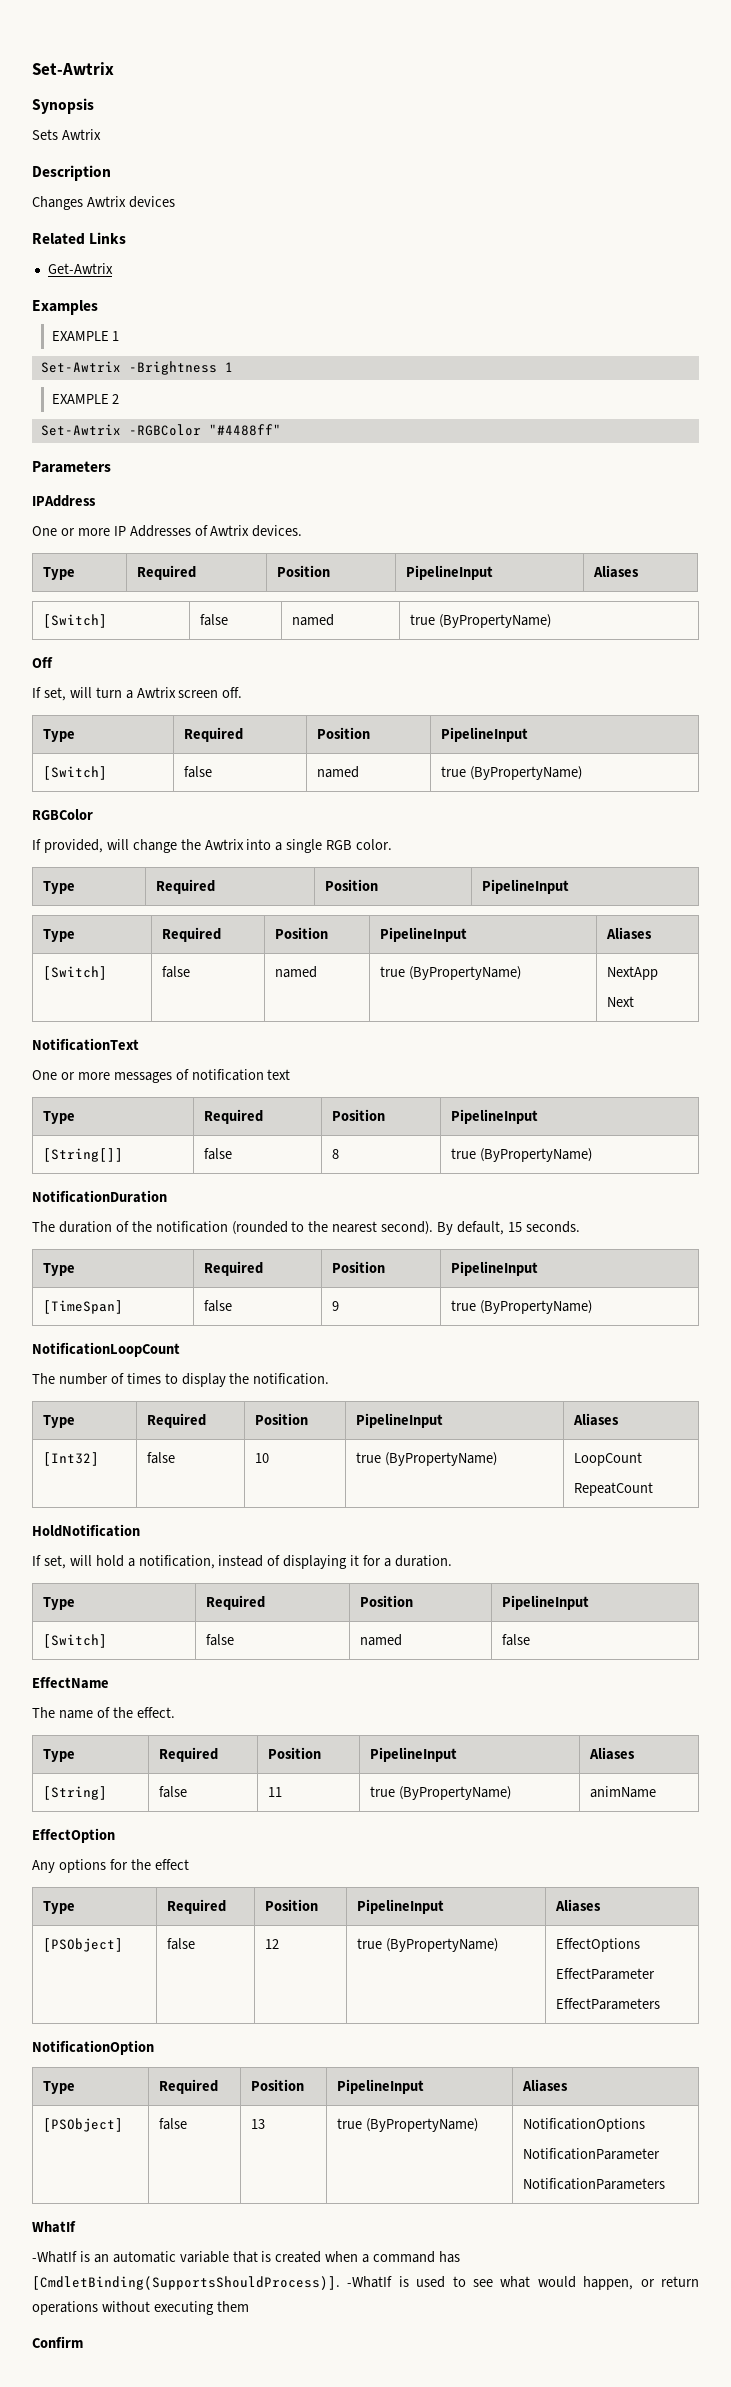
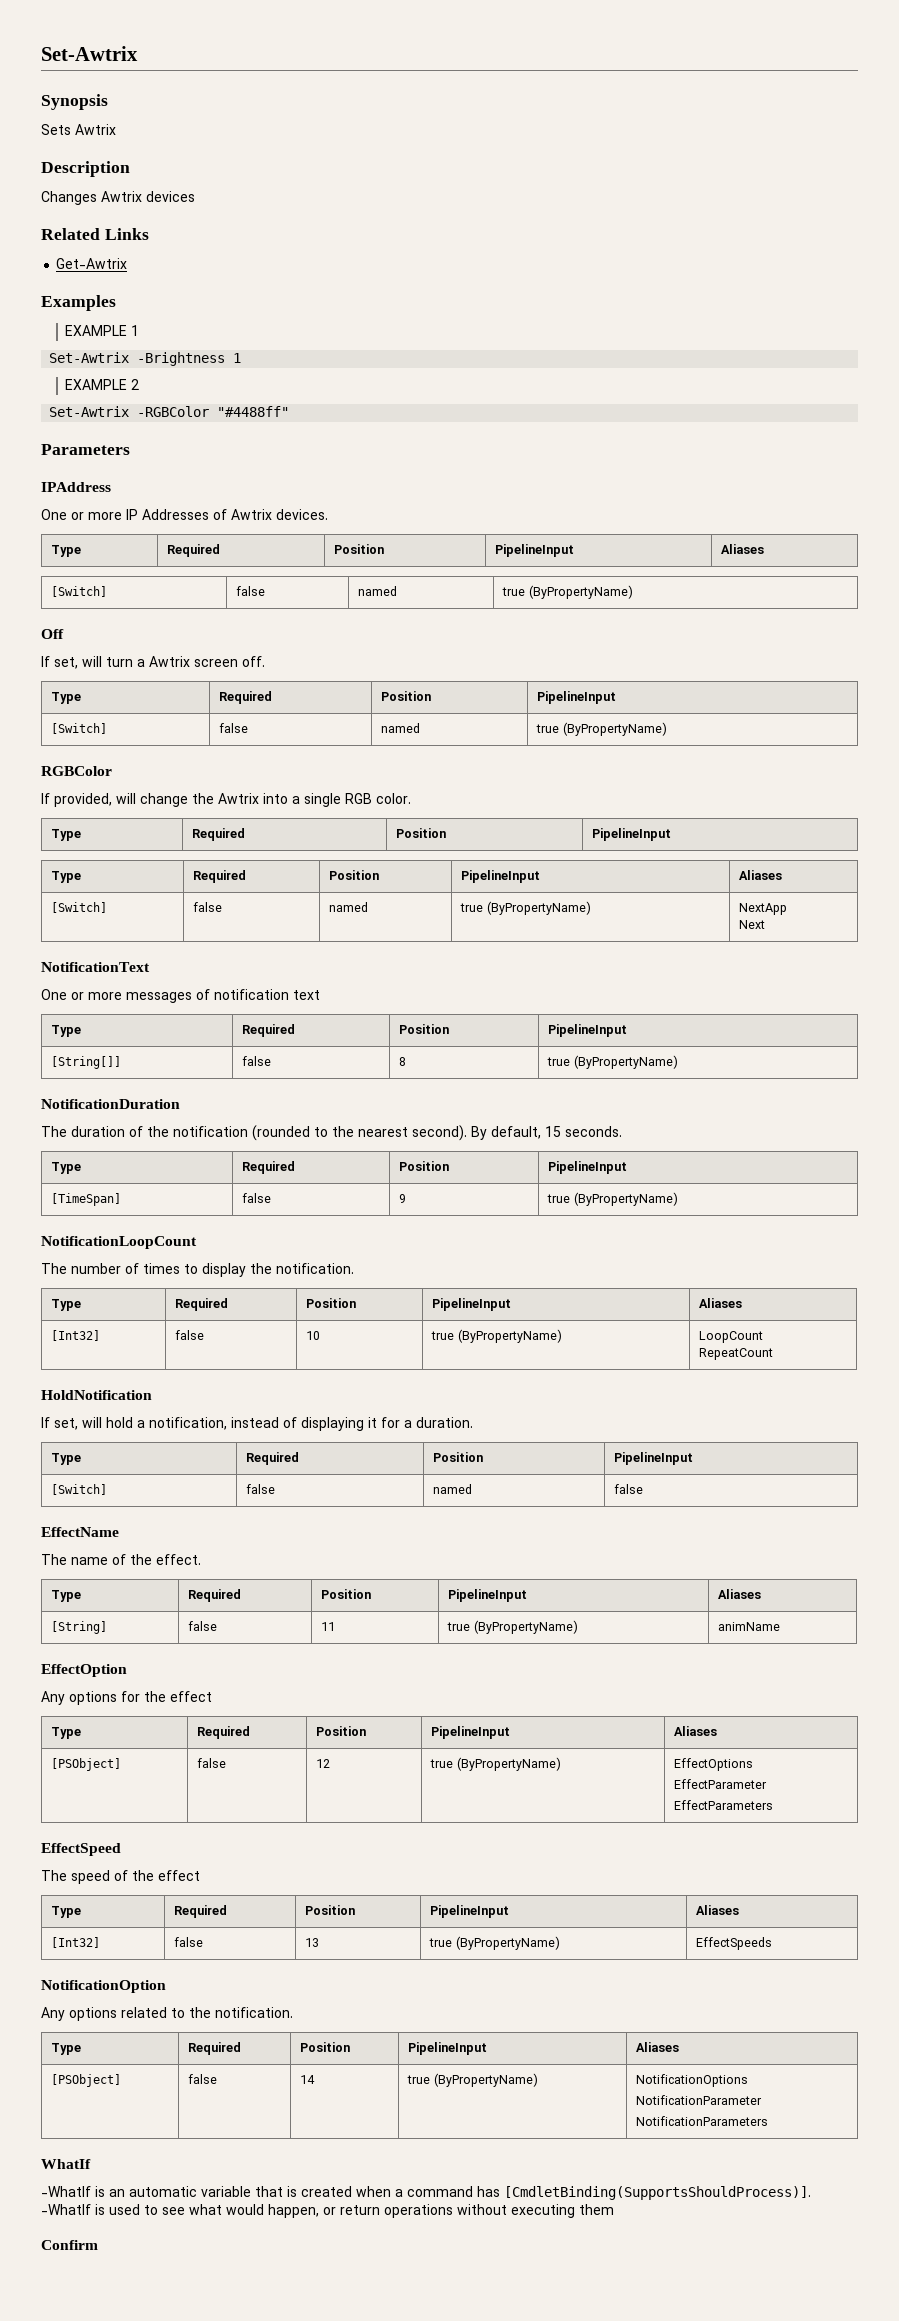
+ EffectSpeed
+ The speed of the effect
+ Type | Required | Position | PipelineInput | Aliases
+ [Int32] | false | 13 | true (ByPropertyName) | EffectSpeeds
  NotificationOption
+ Any options related to the notification.
  Type | Required | Position | PipelineInput | Aliases
- [PSObject] | false | 13 | true (ByPropertyName) | NotificationOptions
+ [PSObject] | false | 14 | true (ByPropertyName) | NotificationOptions

